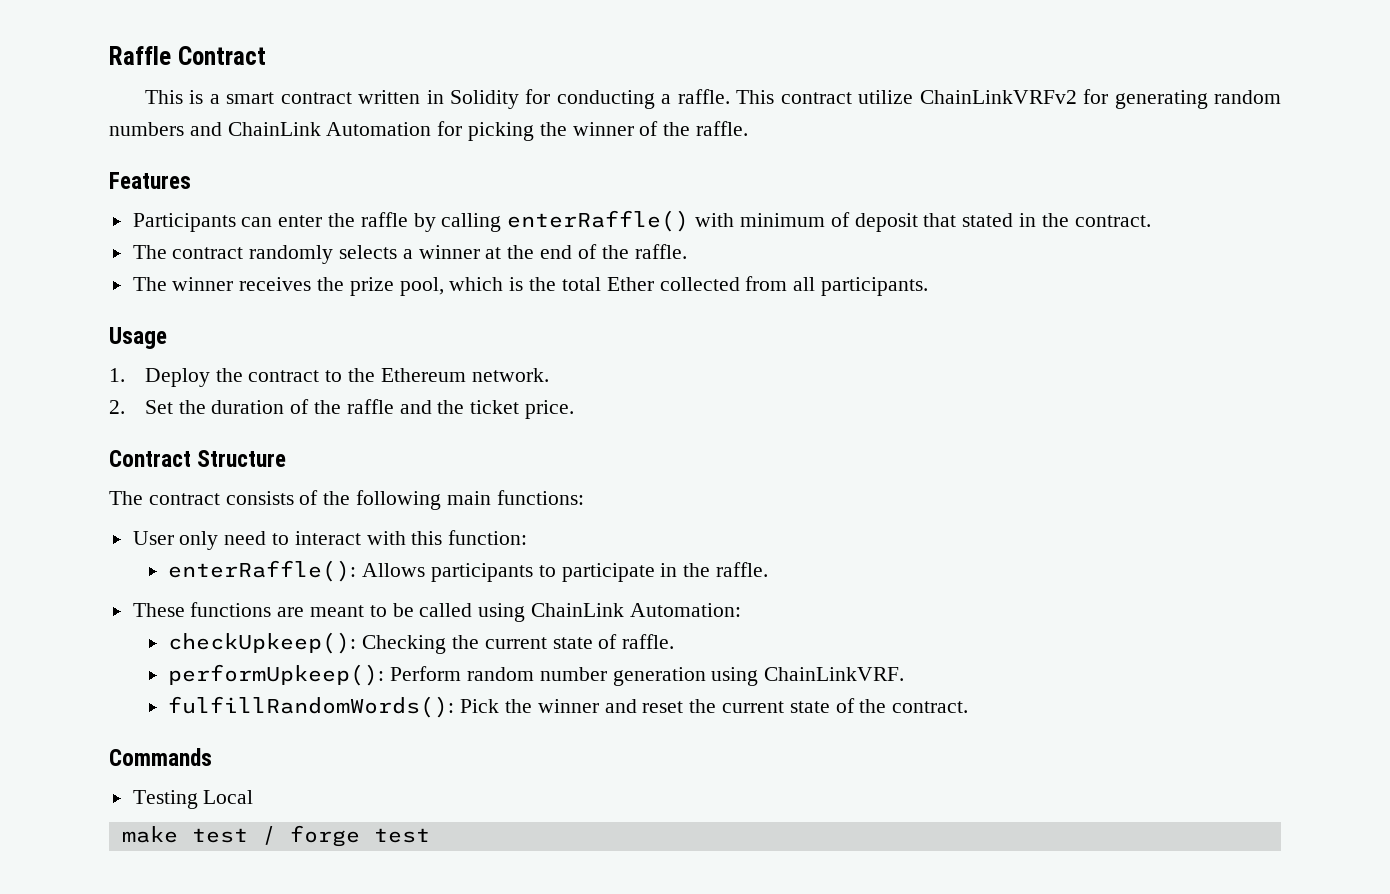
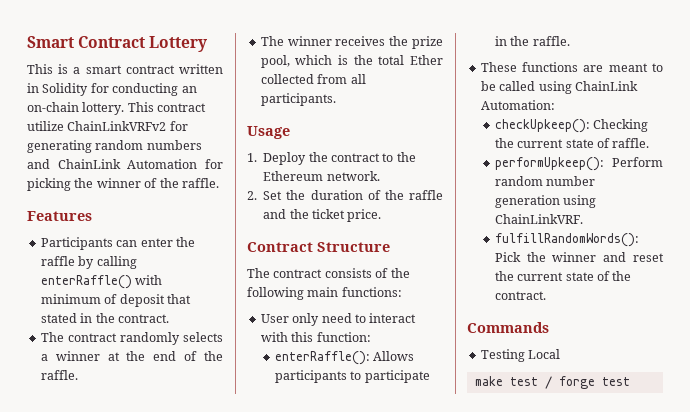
- Raffle Contract
+ Smart Contract Lottery
- This is a smart contract written in Solidity for conducting a raffle.
+ This is a smart contract written in Solidity for conducting an on-chain lottery.

